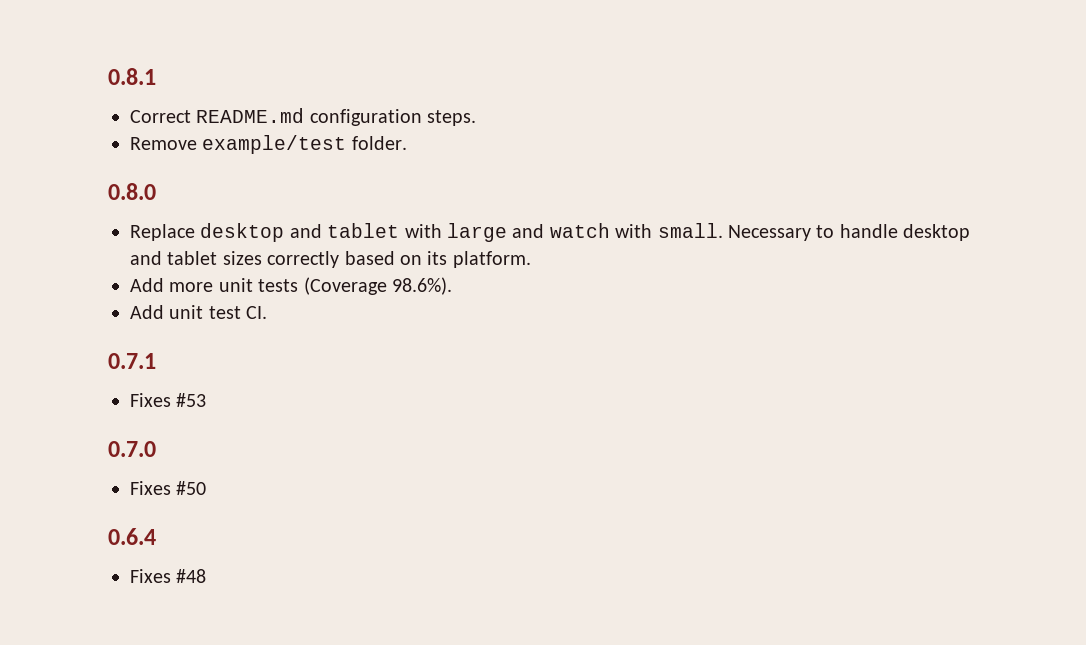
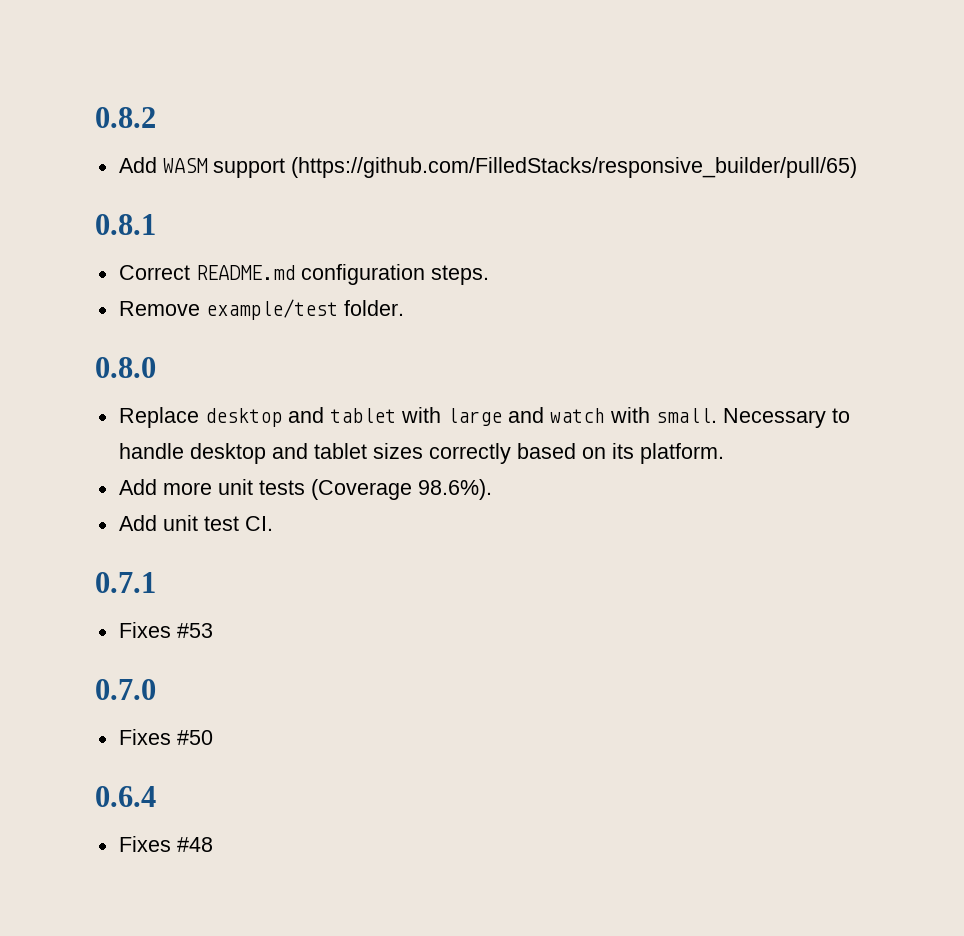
+ 0.8.2
+ Add WASM support (https://github.com/FilledStacks/responsive_builder/pull/65)

